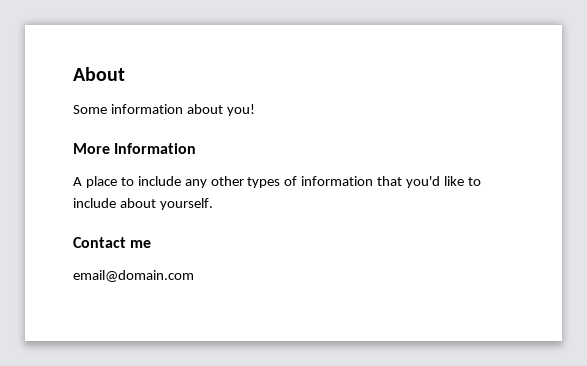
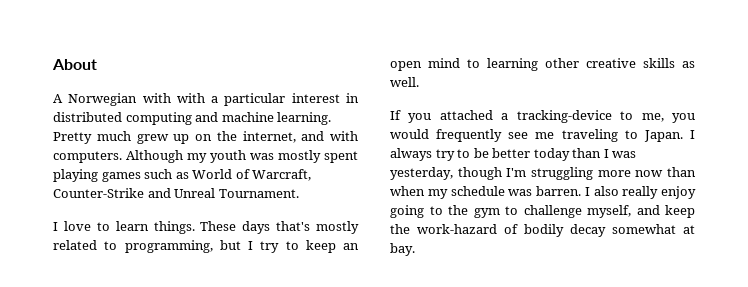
- Some information about you!
- More Information
- A place to include any other types of information that you'd like to include about yourself.
- Contact me
- email@domain.com
+ A Norwegian with with a particular interest in distributed computing and machine learning. Pretty much grew up on the internet, and with computers. Although my youth was mostly spent playing games such as World of Warcraft, Counter-Strike and Unreal Tournament.
+ I love to learn things. These days that's mostly related to programming, but I try to keep an open mind to learning other creative skills as well.
+ If you attached a tracking-device to me, you would frequently see me traveling to Japan. I always try to be better today than I was yesterday, though I'm struggling more now than when my schedule was barren. I also really enjoy going to the gym to challenge myself, and keep the work-hazard of bodily decay somewhat at bay.

